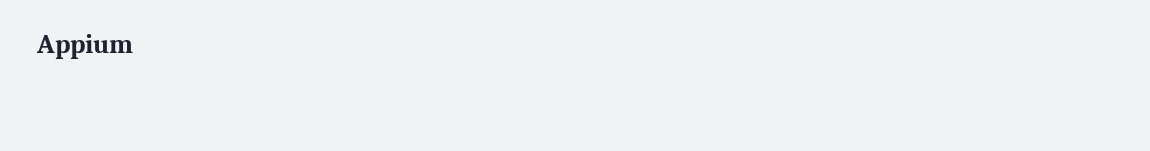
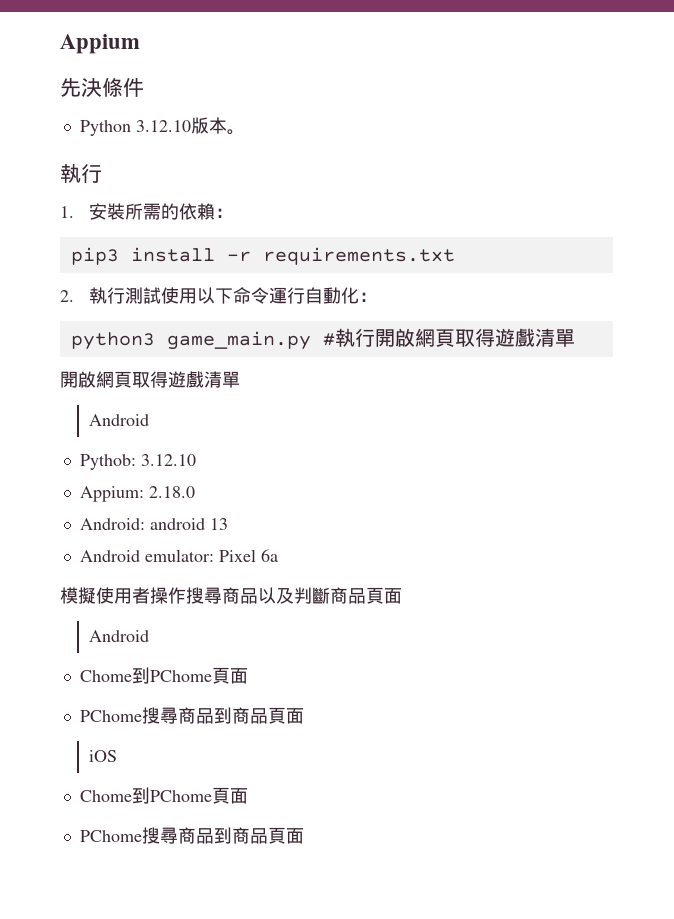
+ 先決條件
+ Python 3.12.10版本。
+ 執行
+ 1.安裝所需的依賴：
+ pip3 install -r requirements.txt
+ 2.執行測試使用以下命令運行自動化：
+ python3 game_main.py #執行開啟網頁取得遊戲清單
+ 開啟網頁取得遊戲清單
+ Android
+ Pythob: 3.12.10
+ Appium: 2.18.0
+ Android: android 13
+ Android emulator: Pixel 6a
+ 模擬使用者操作搜尋商品以及判斷商品頁面
+ Android
+ Chome到PChome頁面
+ PChome搜尋商品到商品頁面
+ iOS
+ Chome到PChome頁面
+ PChome搜尋商品到商品頁面

